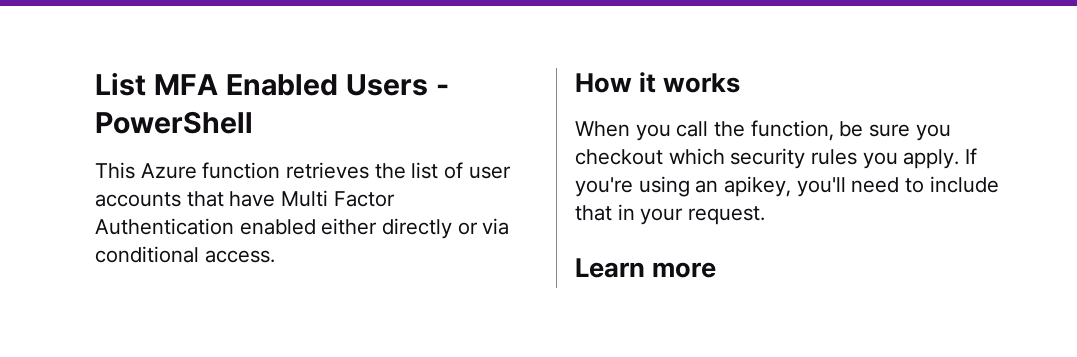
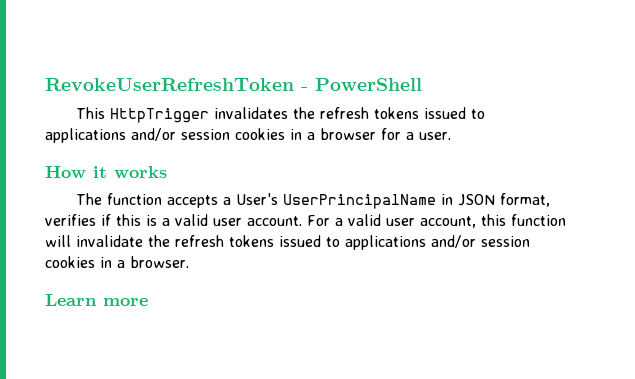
- List MFA Enabled Users - PowerShell
+ RevokeUserRefreshToken - PowerShell
- This Azure function retrieves the list of user accounts that have Multi Factor Authentication enabled either directly or via conditional access.
+ This HttpTrigger invalidates the refresh tokens issued to applications and/or session cookies in a browser for a user.
  How it works
- When you call the function, be sure you checkout which security rules you apply. If you're using an apikey, you'll need to include that in your request.
+ The function accepts a User's UserPrincipalName in JSON format, verifies if this is a valid user account. For a valid user account, this function will invalidate the refresh tokens issued to applications and/or session cookies in a browser.

